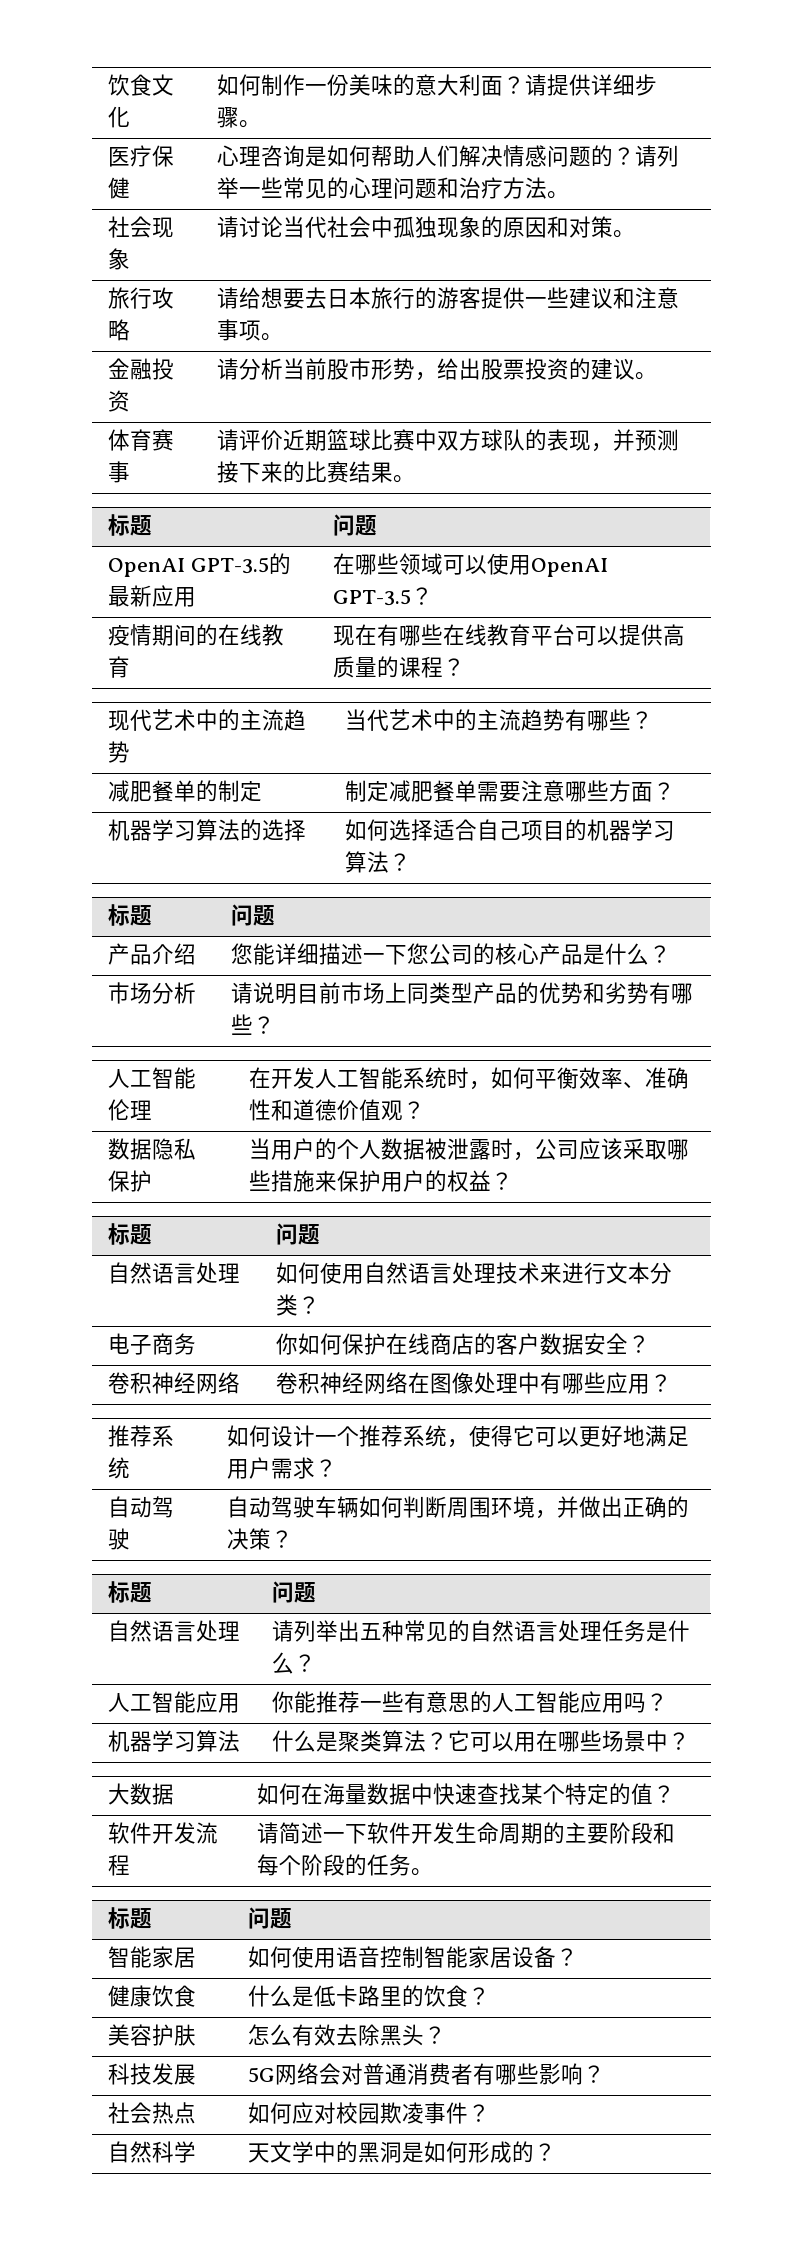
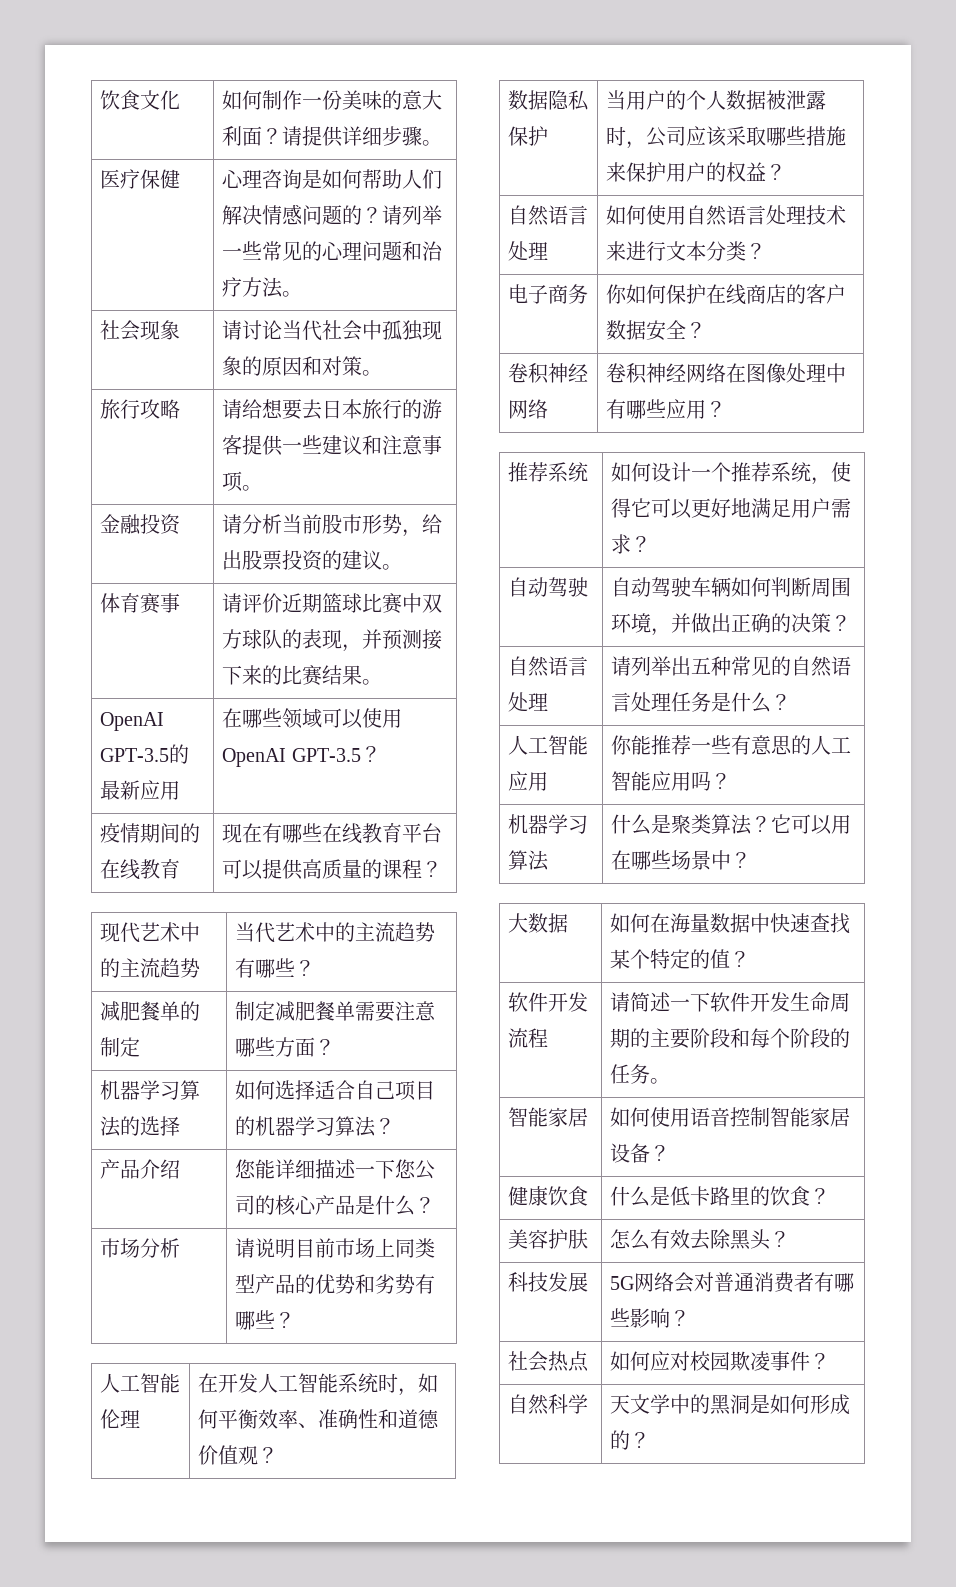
  体育赛事 | 请评价近期篮球比赛中双方球队的表现，并预测接下来的比赛结果。
- 标题 | 问题
  机器学习算法的选择 | 如何选择适合自己项目的机器学习算法？
- 标题 | 问题
  数据隐私保护 | 当用户的个人数据被泄露时，公司应该采取哪些措施来保护用户的权益？
- 标题 | 问题
  自动驾驶 | 自动驾驶车辆如何判断周围环境，并做出正确的决策？
- 标题 | 问题
  软件开发流程 | 请简述一下软件开发生命周期的主要阶段和每个阶段的任务。
- 标题 | 问题

